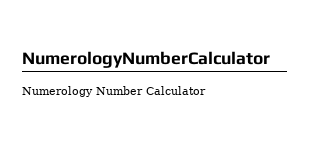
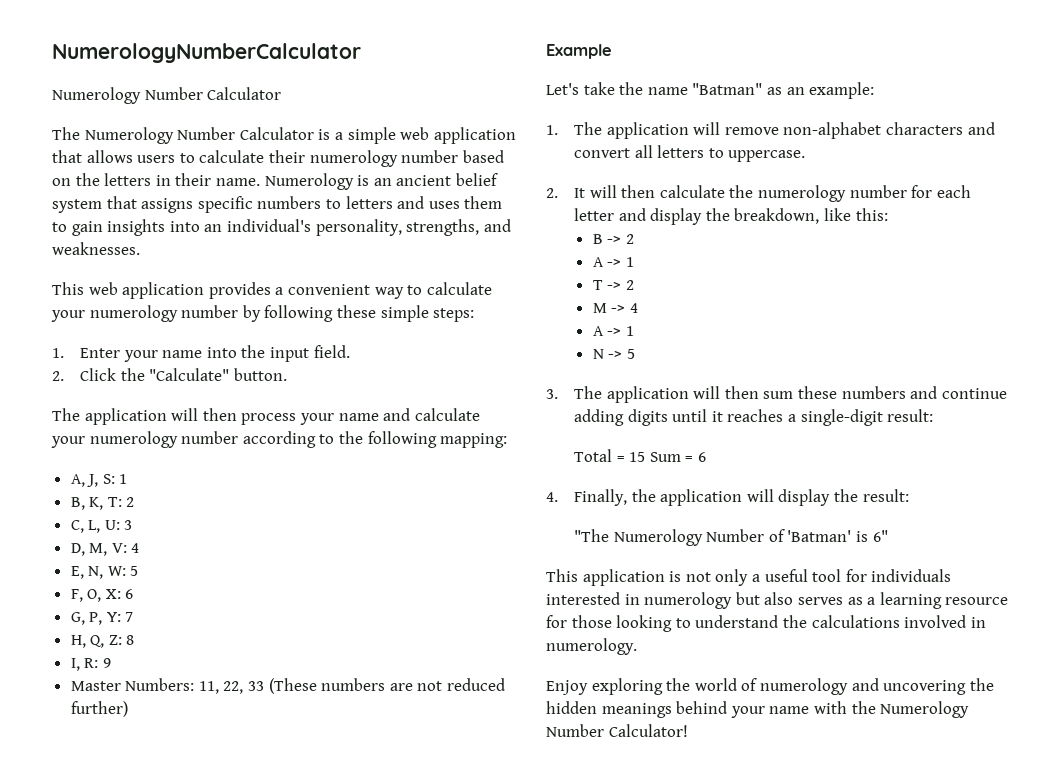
+ The Numerology Number Calculator is a simple web application that allows users to calculate their numerology number based on the letters in their name. Numerology is an ancient belief system that assigns specific numbers to letters and uses them to gain insights into an individual's personality, strengths, and weaknesses.
+ This web application provides a convenient way to calculate your numerology number by following these simple steps:
+ 1. Enter your name into the input field.
+ 2. Click the "Calculate" button.
+ The application will then process your name and calculate your numerology number according to the following mapping:
+ A, J, S: 1
+ B, K, T: 2
+ C, L, U: 3
+ D, M, V: 4
+ E, N, W: 5
+ F, O, X: 6
+ G, P, Y: 7
+ H, Q, Z: 8
+ I, R: 9
+ Master Numbers: 11, 22, 33 (These numbers are not reduced further)
+ Example
+ Let's take the name "Batman" as an example:
+ 1. The application will remove non-alphabet characters and convert all letters to uppercase.
+ 2. It will then calculate the numerology number for each letter and display the breakdown, like this:
+ B -> 2
+ A -> 1
+ T -> 2
+ M -> 4
+ A -> 1
+ N -> 5
+ 3. The application will then sum these numbers and continue adding digits until it reaches a single-digit result:
+ Total = 15 Sum = 6
+ 4. Finally, the application will display the result:
+ "The Numerology Number of 'Batman' is 6"
+ This application is not only a useful tool for individuals interested in numerology but also serves as a learning resource for those looking to understand the calculations involved in numerology.
+ Enjoy exploring the world of numerology and uncovering the hidden meanings behind your name with the Numerology Number Calculator!

